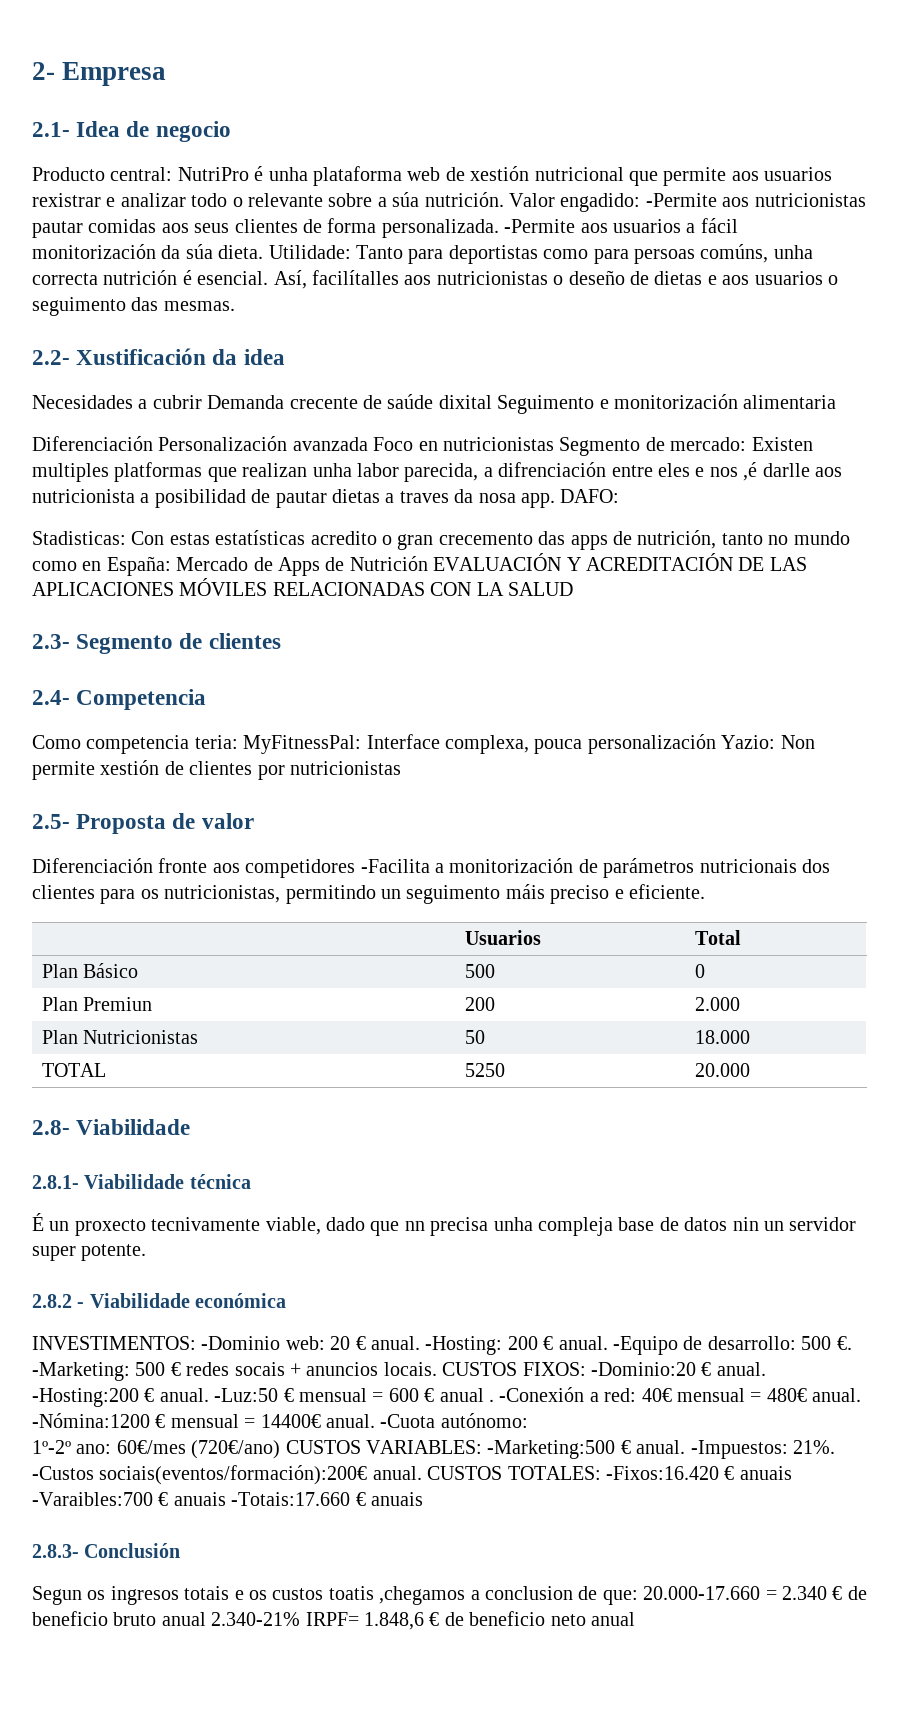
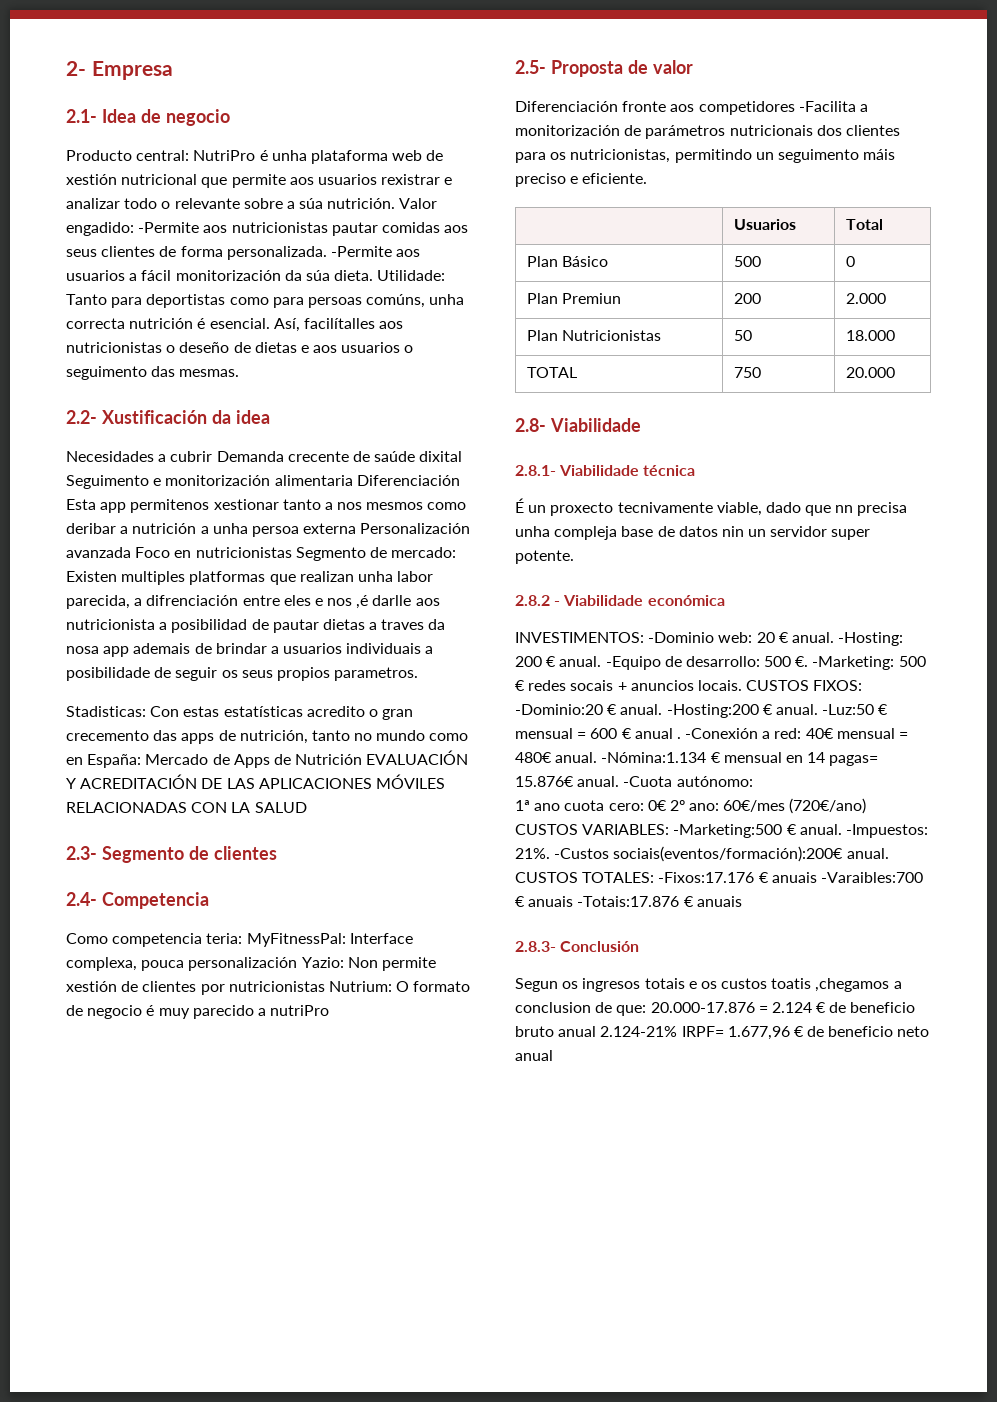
- Necesidades a cubrir Demanda crecente de saúde dixital Seguimento e monitorización alimentaria
- Diferenciación Personalización avanzada Foco en nutricionistas Segmento de mercado: Existen multiples platformas que realizan unha labor parecida, a difrenciación entre eles e nos ,é darlle aos nutricionista a posibilidad de pautar dietas a traves da nosa app. DAFO:
+ Necesidades a cubrir Demanda crecente de saúde dixital Seguimento e monitorización alimentaria Diferenciación Esta app permitenos xestionar tanto a nos mesmos como deribar a nutrición a unha persoa externa Personalización avanzada Foco en nutricionistas Segmento de mercado: Existen multiples platformas que realizan unha labor parecida, a difrenciación entre eles e nos ,é darlle aos nutricionista a posibilidad de pautar dietas a traves da nosa app ademais de brindar a usuarios individuais a posibilidade de seguir os seus propios parametros.
- Como competencia teria: MyFitnessPal: Interface complexa, pouca personalización Yazio: Non permite xestión de clientes por nutricionistas
+ Como competencia teria: MyFitnessPal: Interface complexa, pouca personalización Yazio: Non permite xestión de clientes por nutricionistas Nutrium: O formato de negocio é muy parecido a nutriPro
- TOTAL | 5250 | 20.000
+ TOTAL | 750 | 20.000
- -Nómina:1200 € mensual = 14400€ anual.
+ -Nómina:1.134 € mensual en 14 pagas= 15.876€ anual.
- 1º-2º ano: 60€/mes (720€/ano) CUSTOS VARIABLES: -Marketing:500 € anual.
+ 1ª ano cuota cero: 0€ 2º ano: 60€/mes (720€/ano) CUSTOS VARIABLES: -Marketing:500 € anual.
- CUSTOS TOTALES: -Fixos:16.420 € anuais -Varaibles:700 € anuais -Totais:17.660 € anuais
+ CUSTOS TOTALES: -Fixos:17.176 € anuais -Varaibles:700 € anuais -Totais:17.876 € anuais
- Segun os ingresos totais e os custos toatis ,chegamos a conclusion de que: 20.000-17.660 = 2.340 € de beneficio bruto anual 2.340-21% IRPF= 1.848,6 € de beneficio neto anual
+ Segun os ingresos totais e os custos toatis ,chegamos a conclusion de que: 20.000-17.876 = 2.124 € de beneficio bruto anual 2.124-21% IRPF= 1.677,96 € de beneficio neto anual

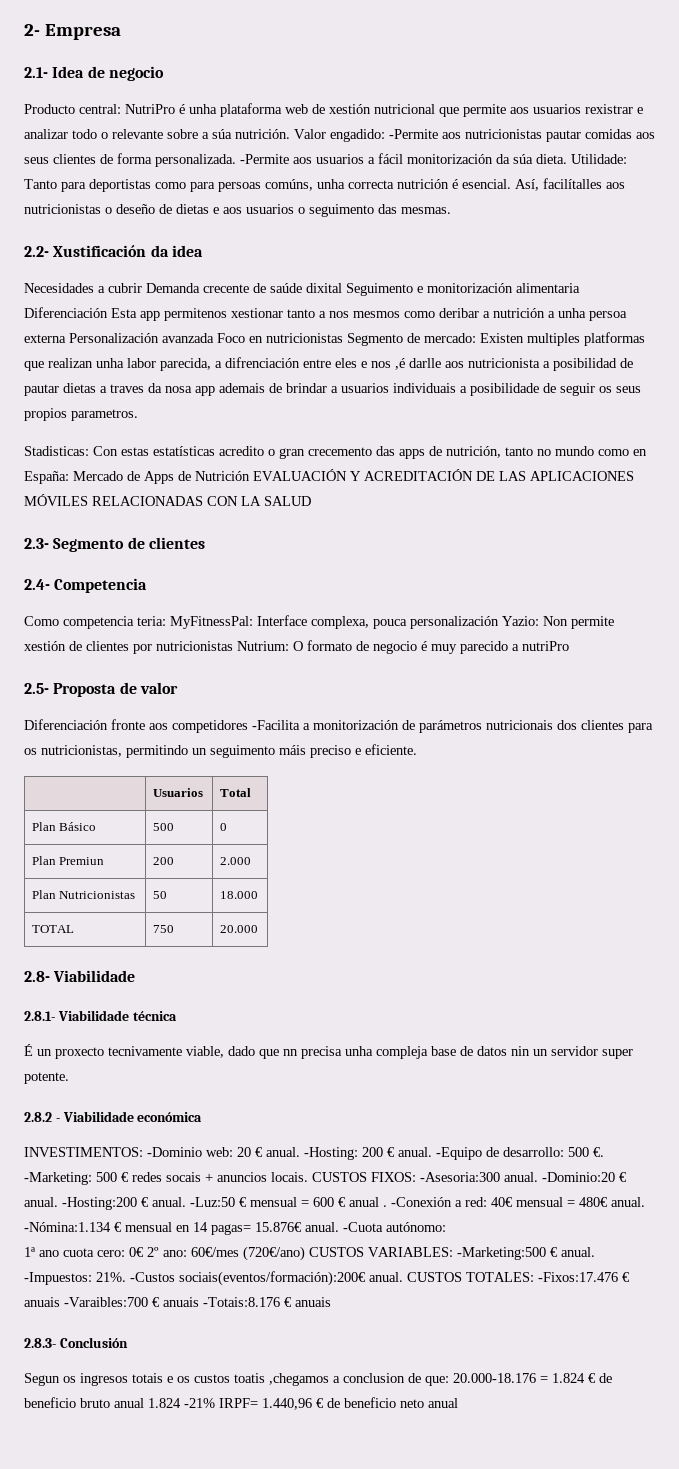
- CUSTOS FIXOS: -Dominio:20 € anual.
+ CUSTOS FIXOS: -Asesoria:300 anual. -Dominio:20 € anual.
- CUSTOS TOTALES: -Fixos:17.176 € anuais -Varaibles:700 € anuais -Totais:17.876 € anuais
+ CUSTOS TOTALES: -Fixos:17.476 € anuais -Varaibles:700 € anuais -Totais:8.176 € anuais
- Segun os ingresos totais e os custos toatis ,chegamos a conclusion de que: 20.000-17.876 = 2.124 € de beneficio bruto anual 2.124-21% IRPF= 1.677,96 € de beneficio neto anual
+ Segun os ingresos totais e os custos toatis ,chegamos a conclusion de que: 20.000-18.176 = 1.824 € de beneficio bruto anual 1.824 -21% IRPF= 1.440,96 € de beneficio neto anual

